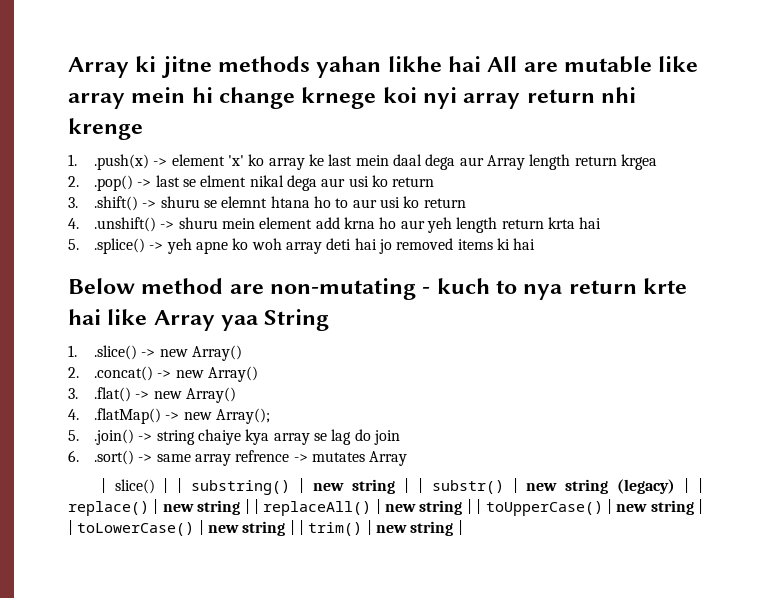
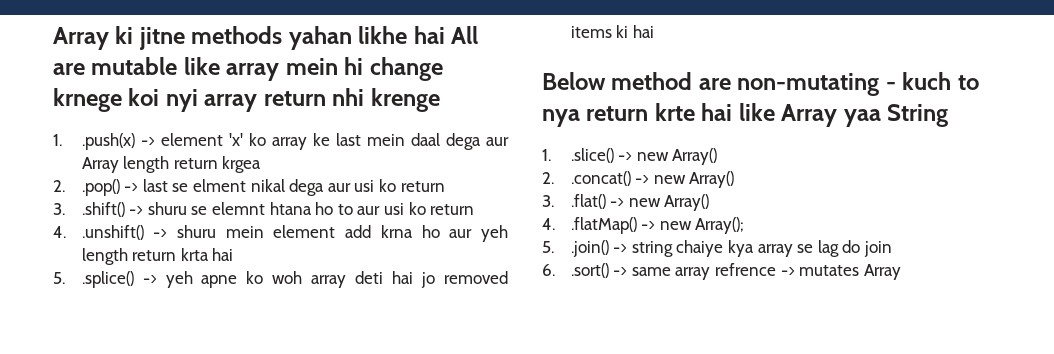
- | slice() | | substring() | new string | | substr() | new string (legacy) | | replace() | new string | | replaceAll() | new string | | toUpperCase() | new string | | toLowerCase() | new string | | trim() | new string |

